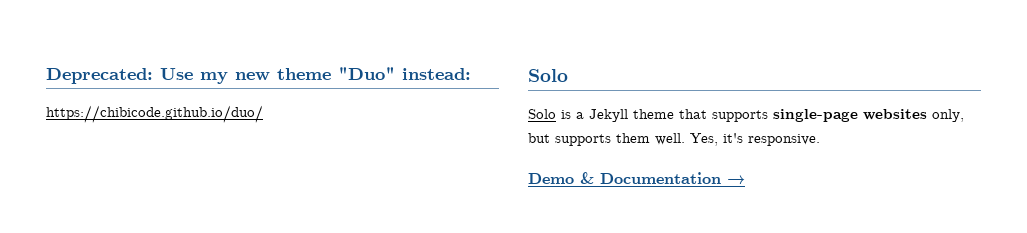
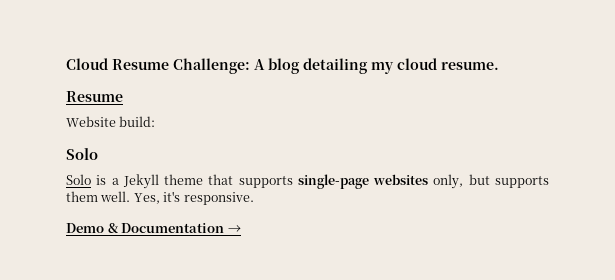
- Deprecated: Use my new theme "Duo" instead:
- https://chibicode.github.io/duo/
+ Cloud Resume Challenge: A blog detailing my cloud resume.
+ Resume
+ Website build:

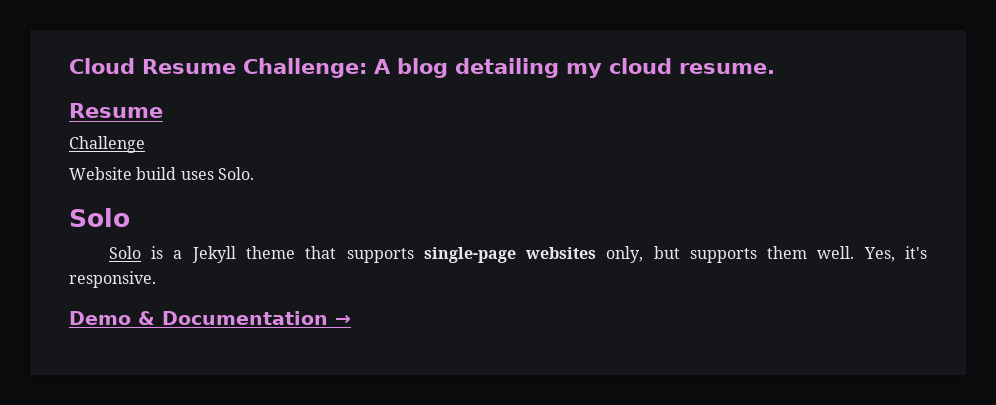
+ Challenge
- Website build:
+ Website build uses Solo.

